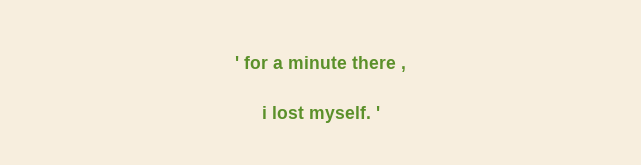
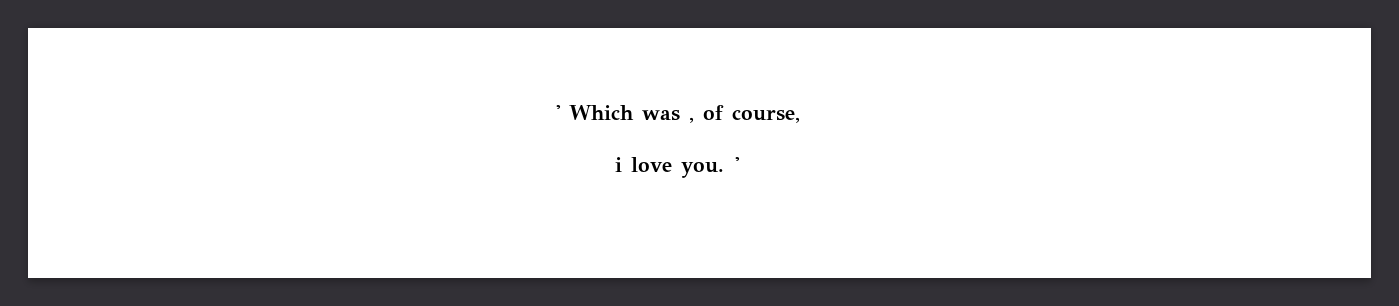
- ' for a minute there ,
+ ' Which was , of course,
- i lost myself.
+ i love you.

